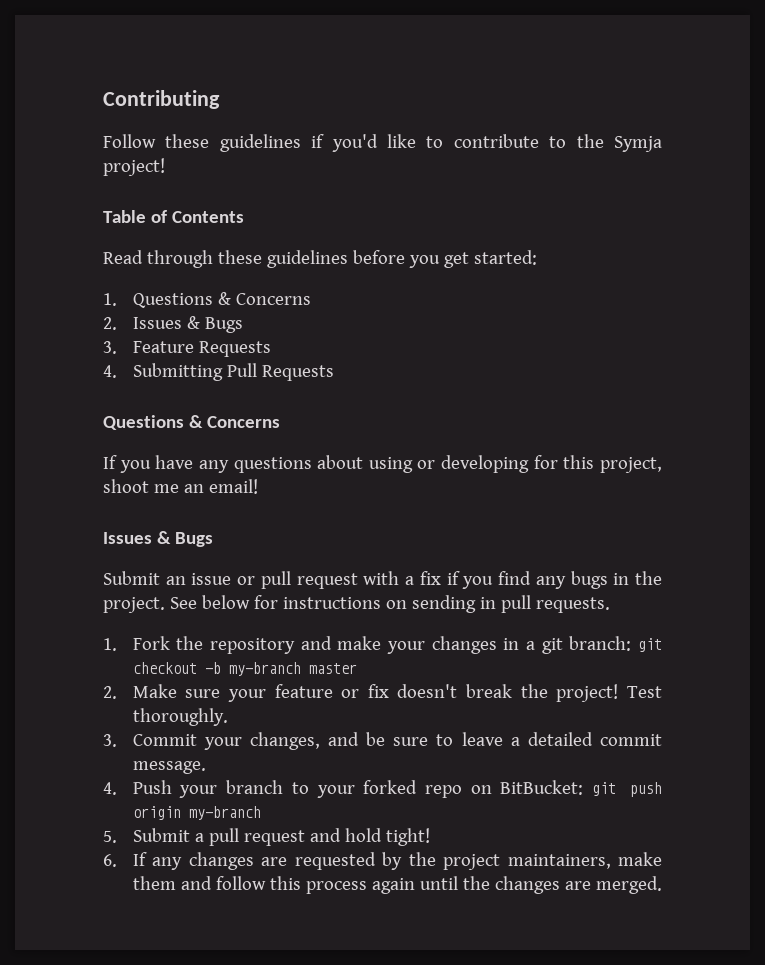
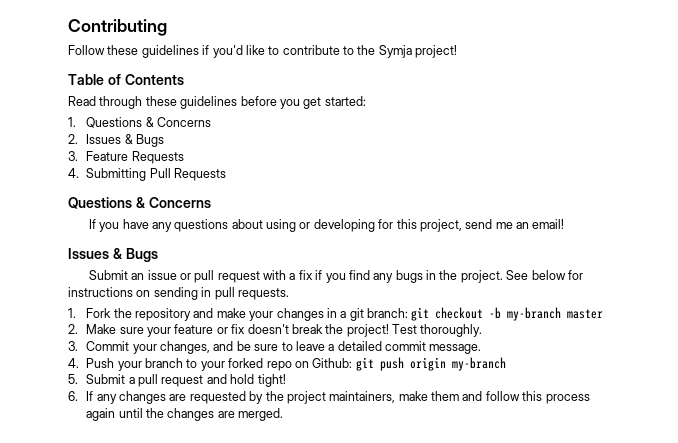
- If you have any questions about using or developing for this project, shoot me an email!
+ If you have any questions about using or developing for this project, send me an email!
- 4. Push your branch to your forked repo on BitBucket: git push origin my-branch
+ 4. Push your branch to your forked repo on Github: git push origin my-branch

